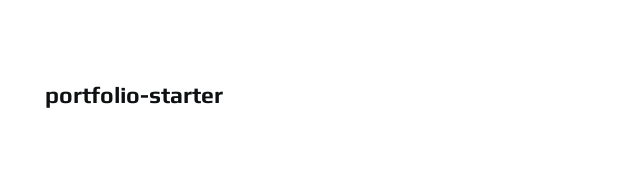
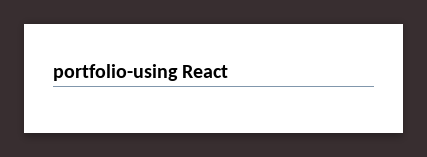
- portfolio-starter
+ portfolio-using React

